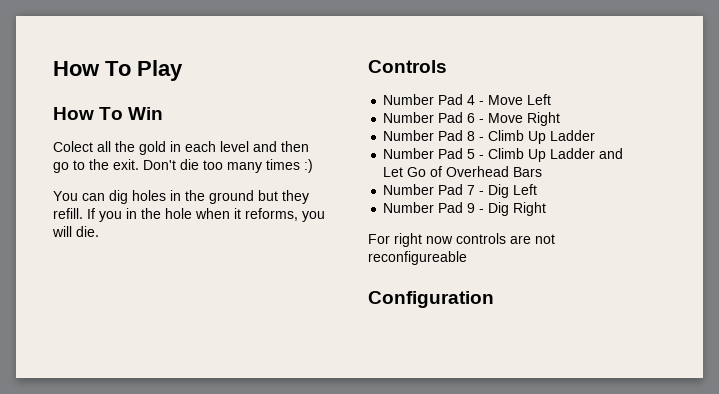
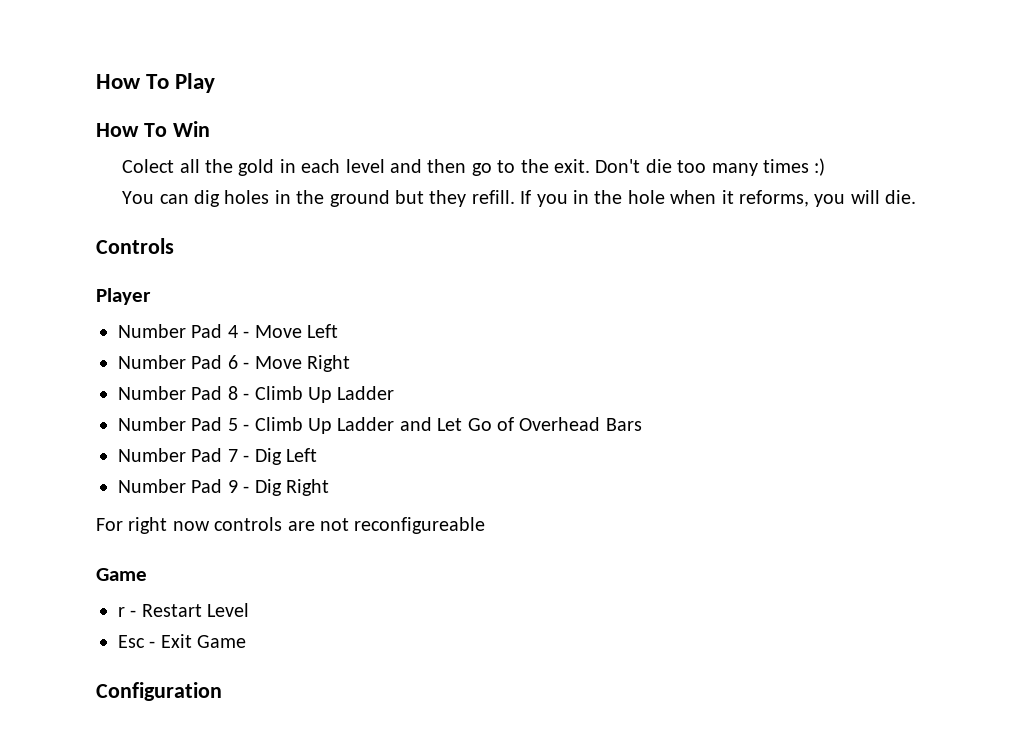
+ Player
  For right now controls are not reconfigureable
+ Game
+ r - Restart Level
+ Esc - Exit Game

